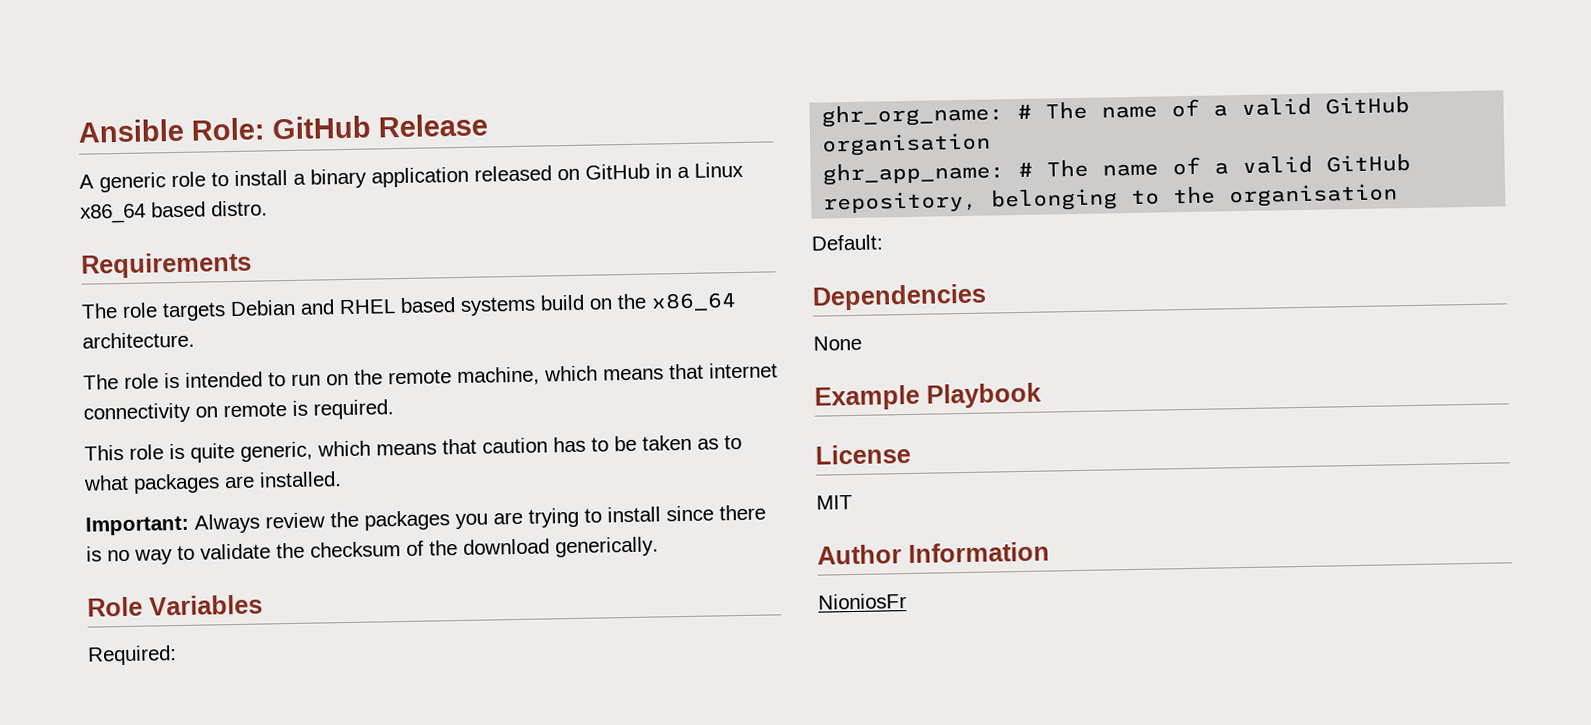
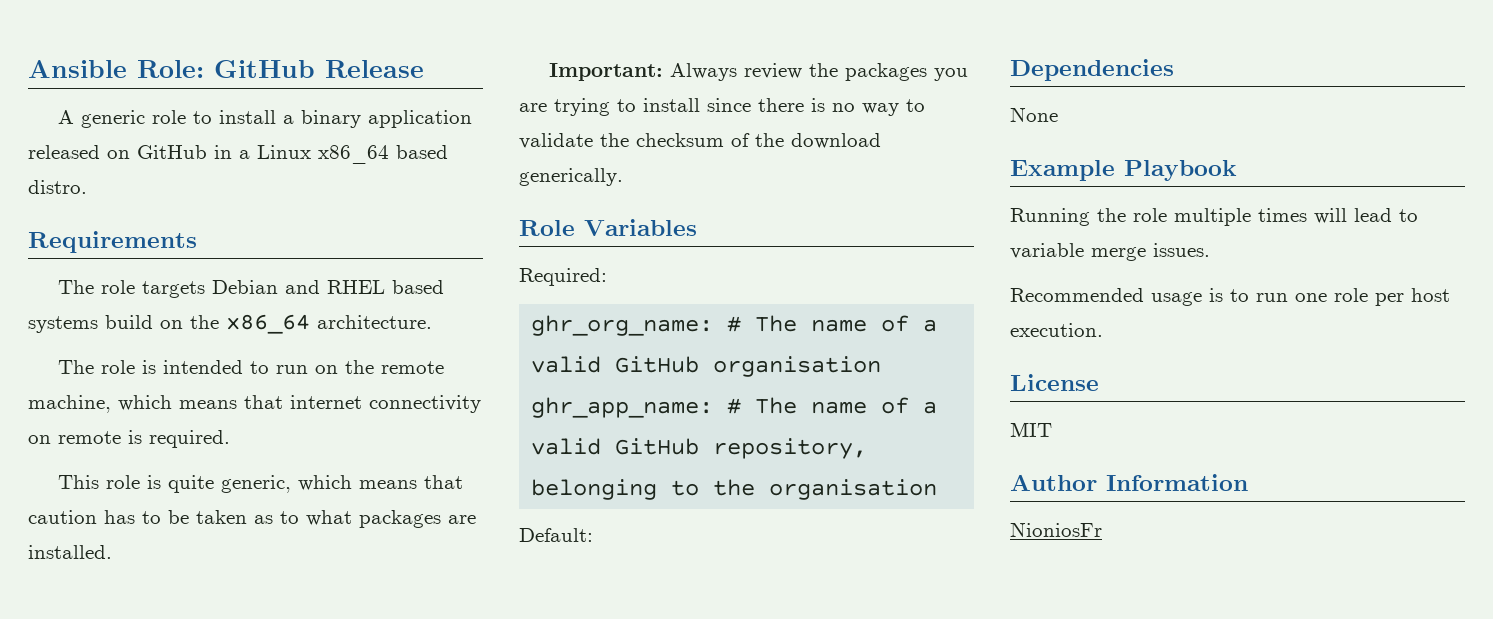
+ Running the role multiple times will lead to variable merge issues.
+ Recommended usage is to run one role per host execution.

